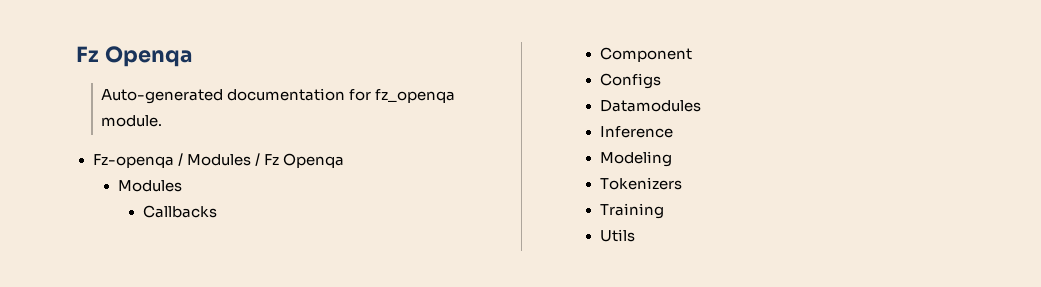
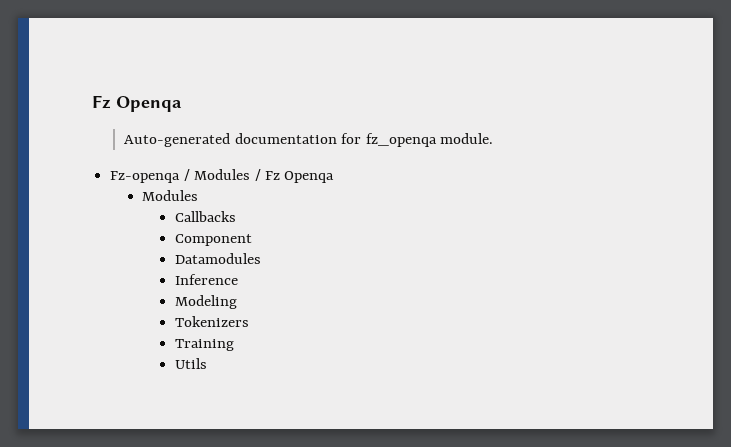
- Configs

